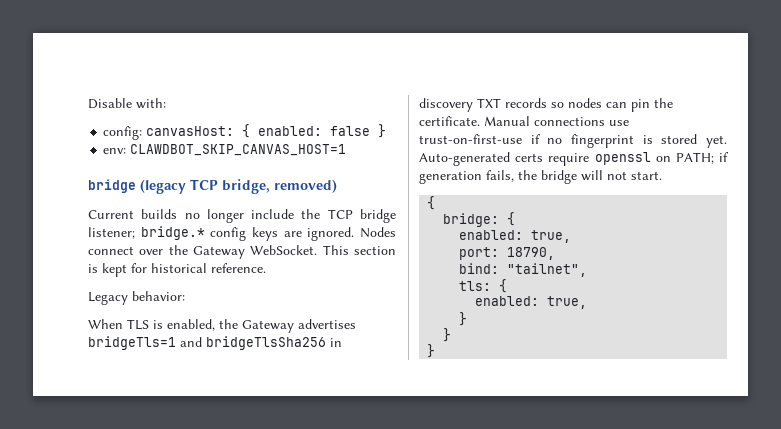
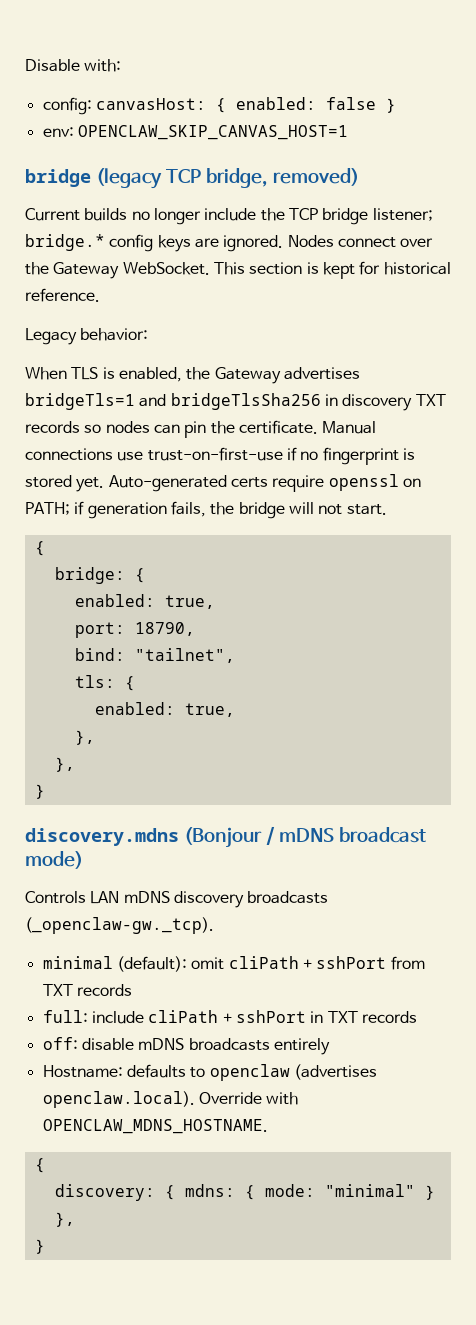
- env: CLAWDBOT_SKIP_CANVAS_HOST=1
+ env: OPENCLAW_SKIP_CANVAS_HOST=1
  tls: {
  enabled: true,
+ },
+ },
  }
- }
+ discovery.mdns (Bonjour / mDNS broadcast mode)
+ Controls LAN mDNS discovery broadcasts (_openclaw-gw._tcp).
+ minimal (default): omit cliPath + sshPort from TXT records
+ full: include cliPath + sshPort in TXT records
+ off: disable mDNS broadcasts entirely
+ Hostname: defaults to openclaw (advertises openclaw.local). Override with OPENCLAW_MDNS_HOSTNAME.
+ {
+ discovery: { mdns: { mode: "minimal" } },

